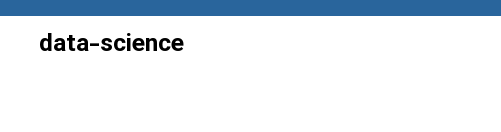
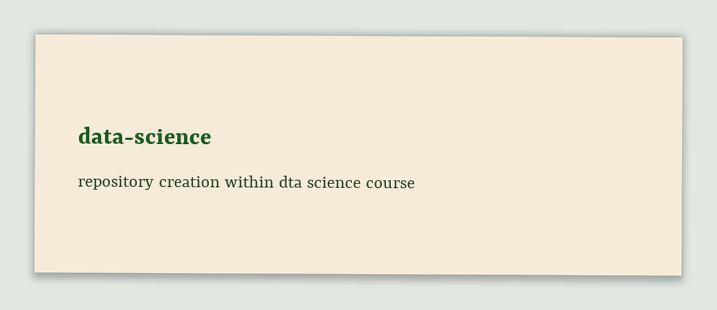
+ repository creation within dta science course

